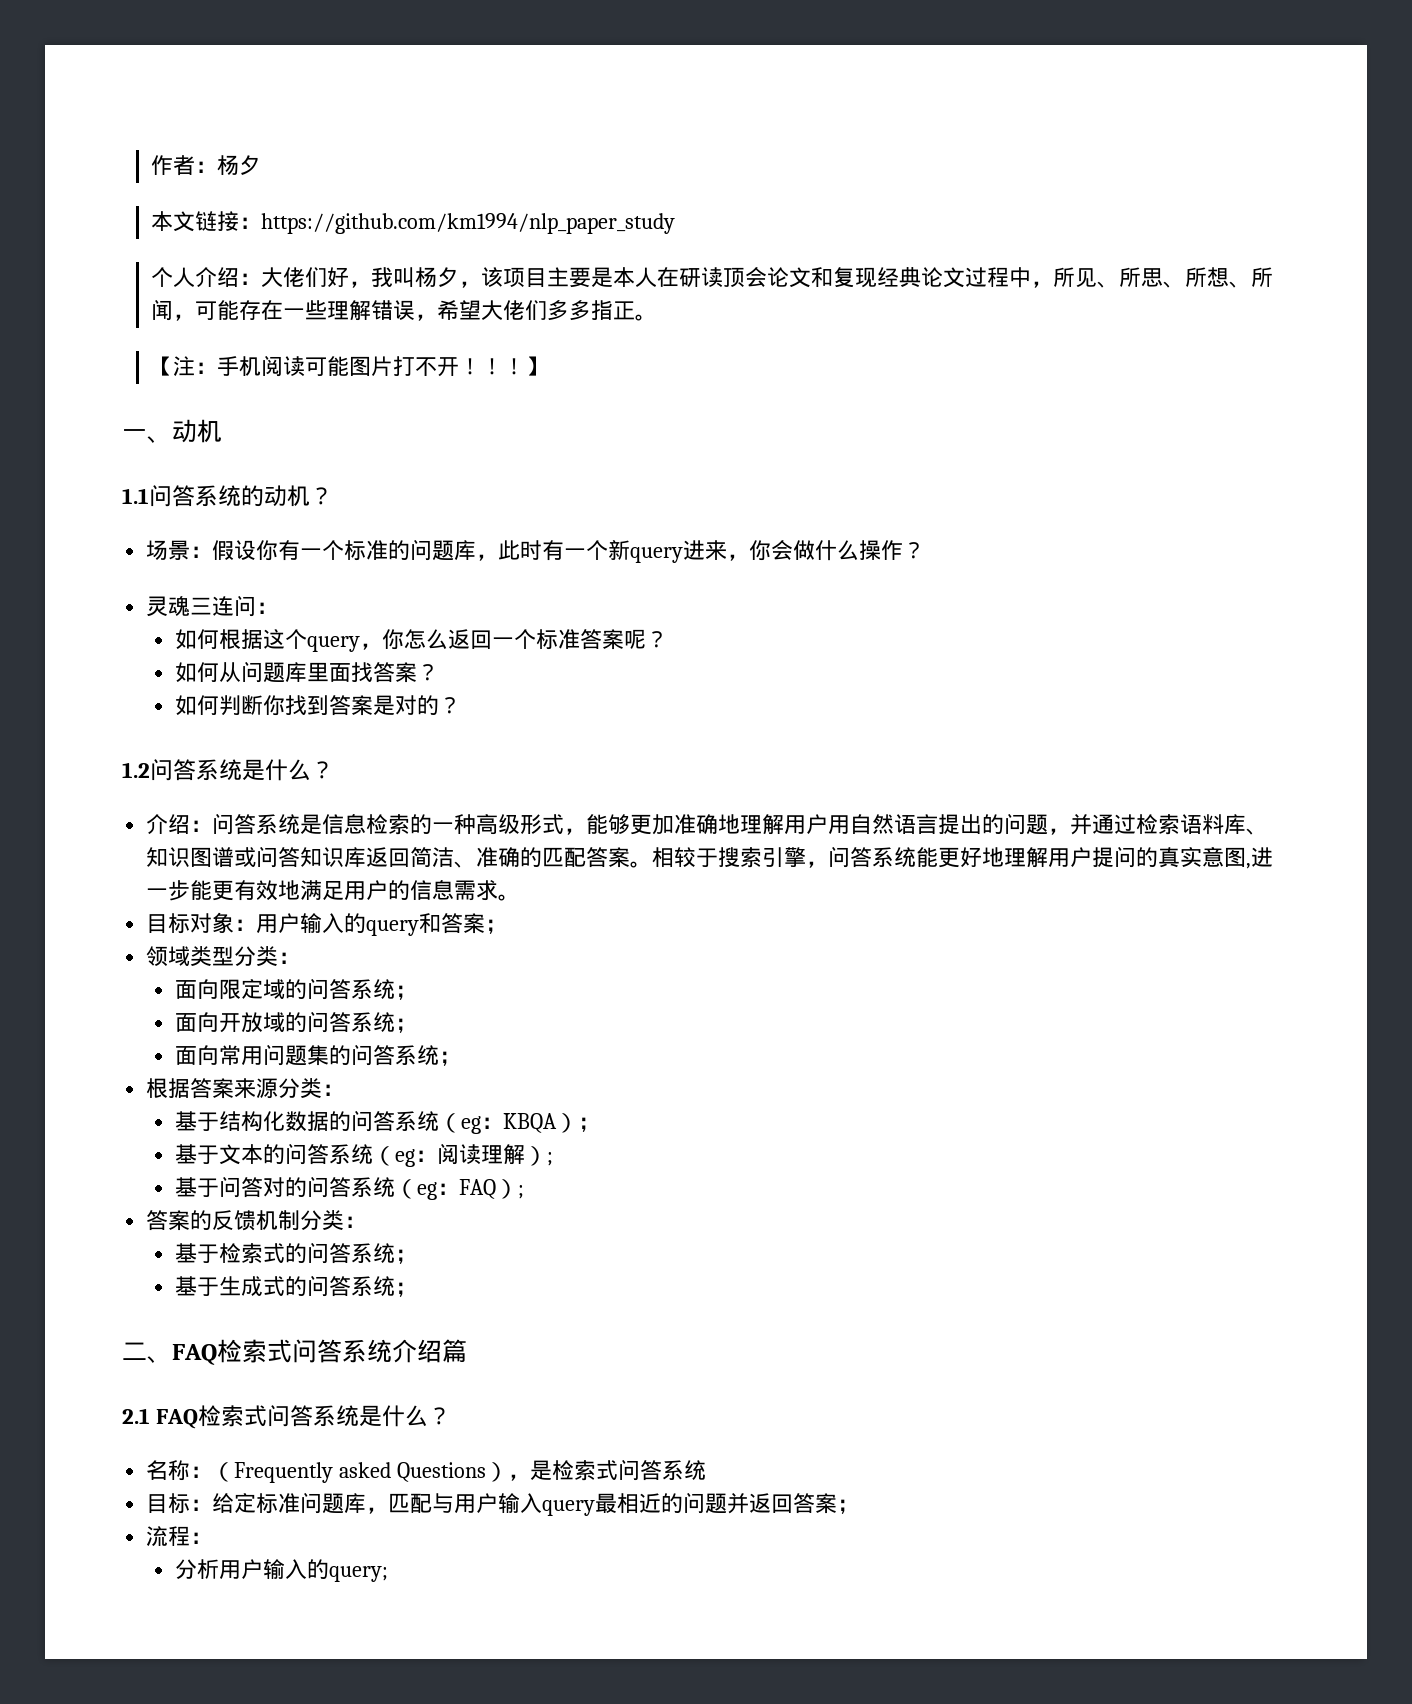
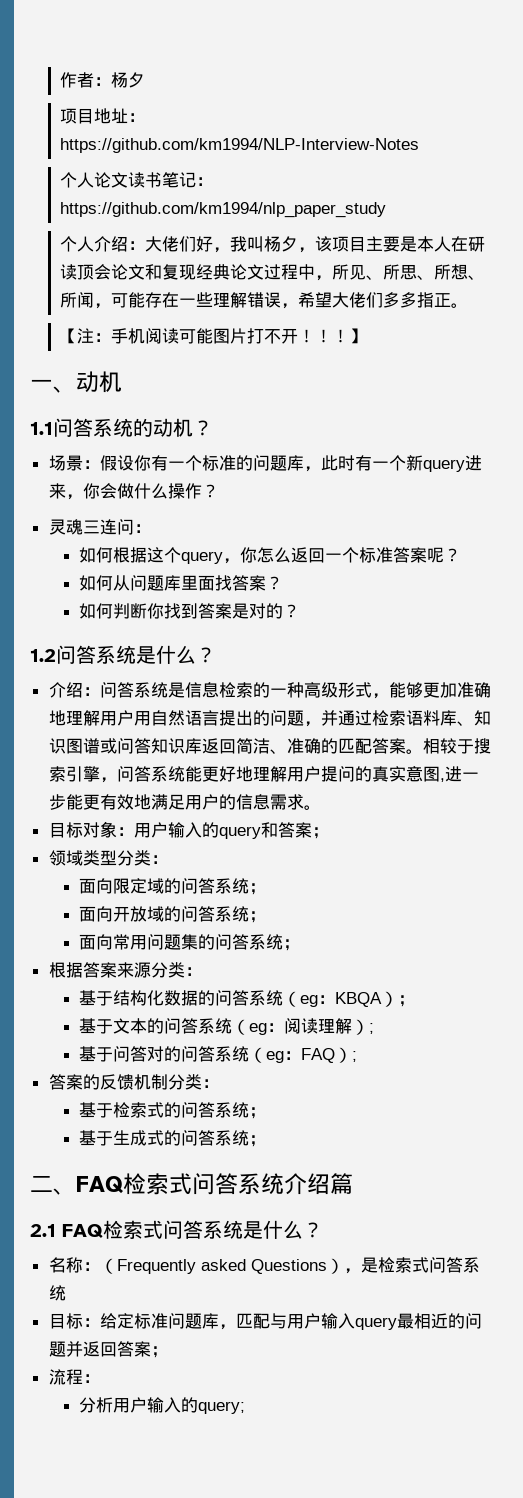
- 本文链接：https://github.com/km1994/nlp_paper_study
+ 项目地址：https://github.com/km1994/NLP-Interview-Notes
+ 个人论文读书笔记：https://github.com/km1994/nlp_paper_study

